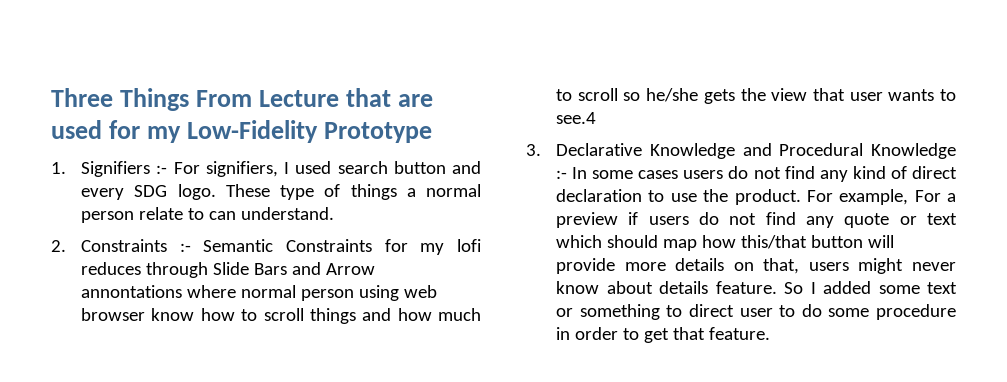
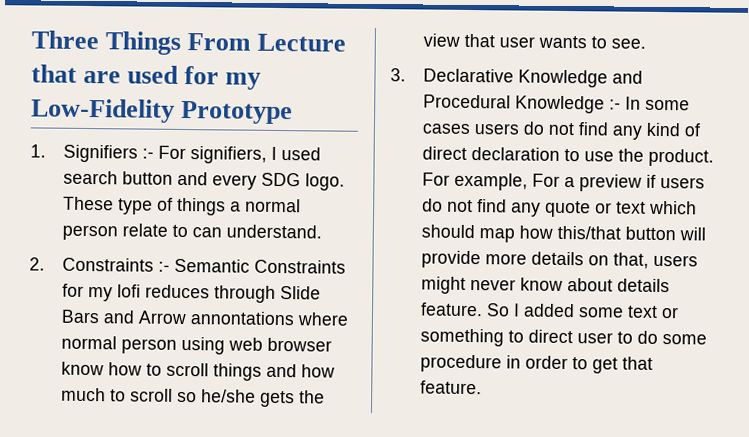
- 2. Constraints :- Semantic Constraints for my lofi reduces through Slide Bars and Arrow annontations where normal person using web browser know how to scroll things and how much to scroll so he/she gets the view that user wants to see.4
+ 2. Constraints :- Semantic Constraints for my lofi reduces through Slide Bars and Arrow annontations where normal person using web browser know how to scroll things and how much to scroll so he/she gets the view that user wants to see.

